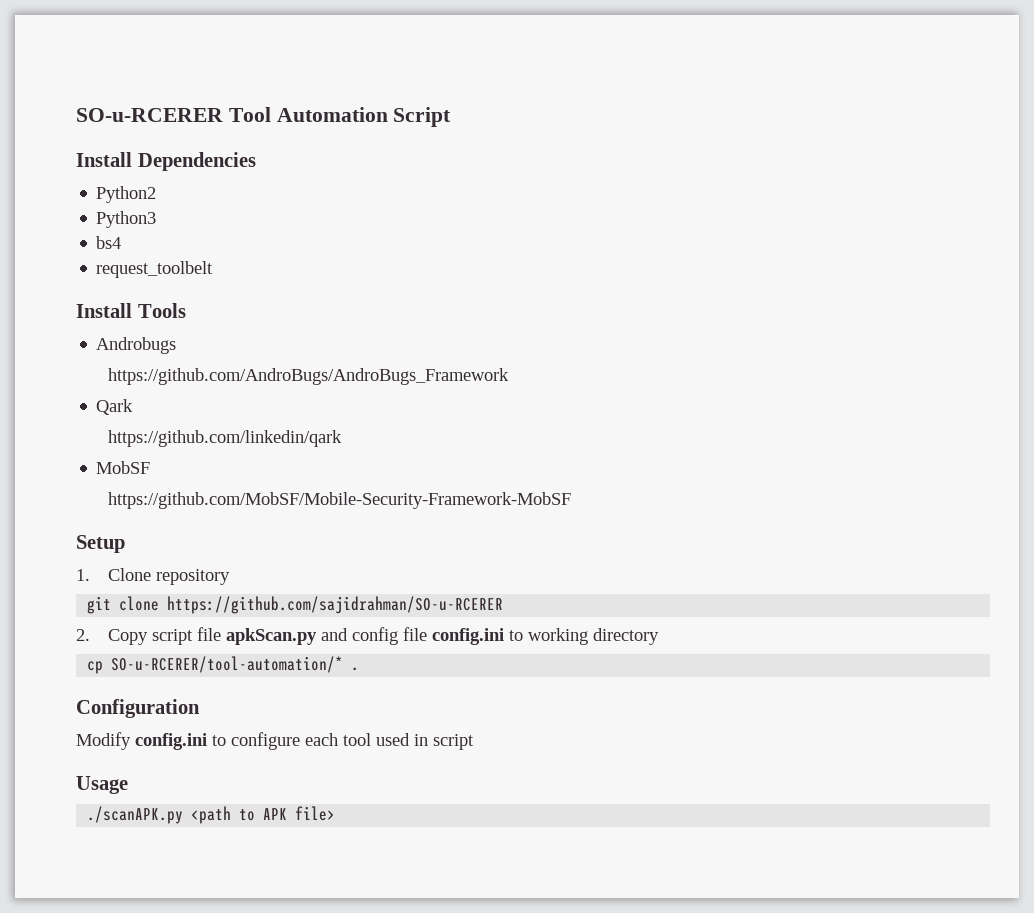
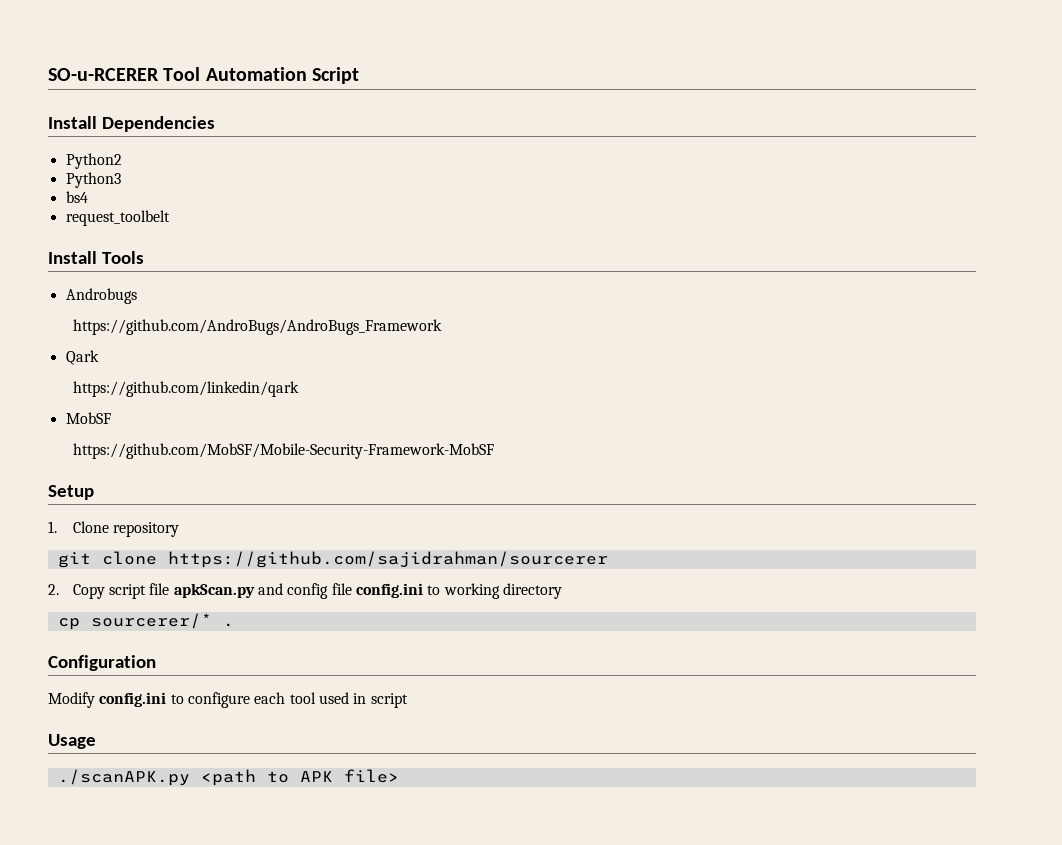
- git clone https://github.com/sajidrahman/SO-u-RCERER
+ git clone https://github.com/sajidrahman/sourcerer
- cp SO-u-RCERER/tool-automation/* .
+ cp sourcerer/* .

